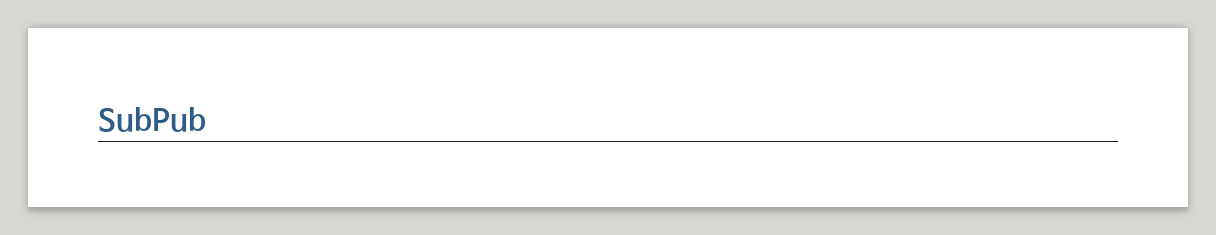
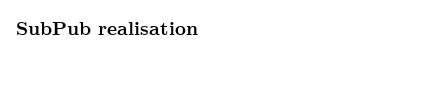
- SubPub
+ SubPub realisation

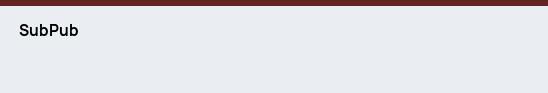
- SubPub realisation
+ SubPub

